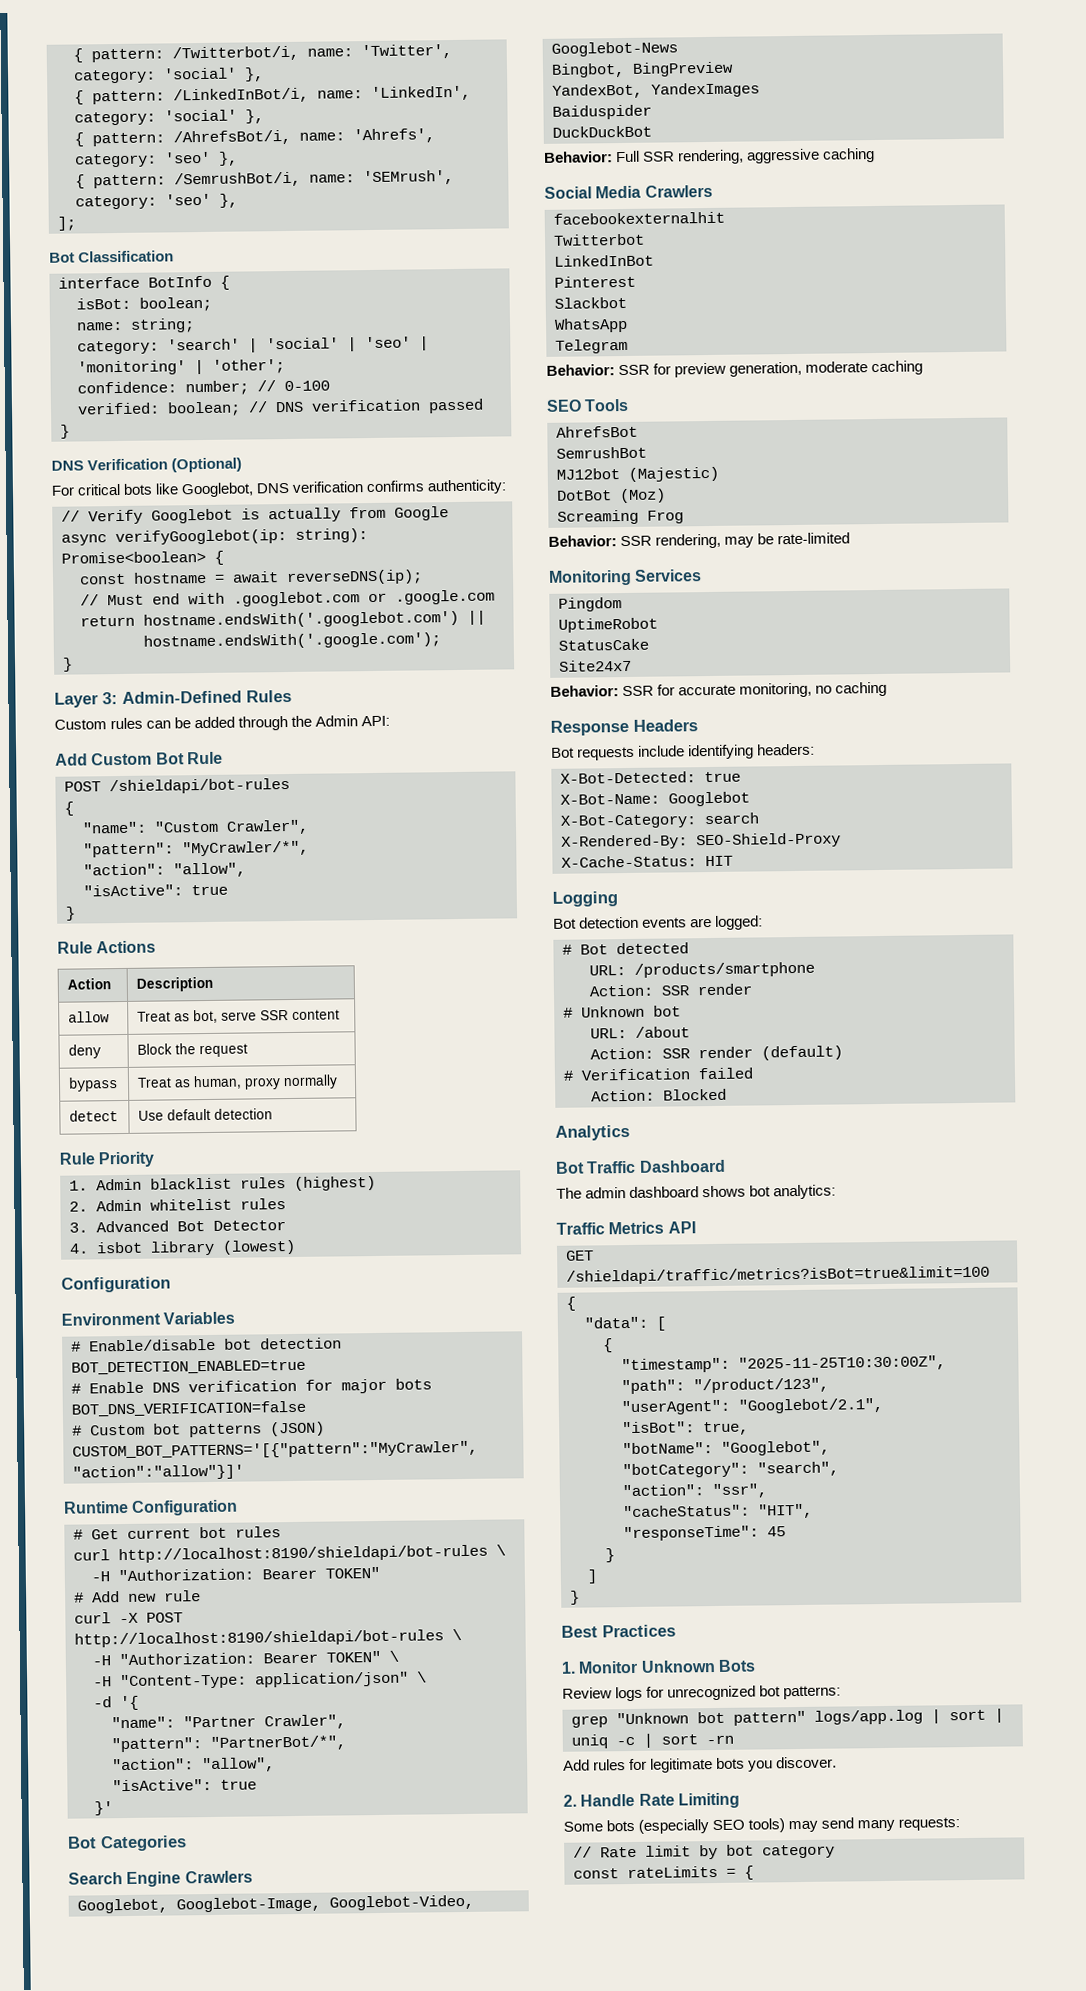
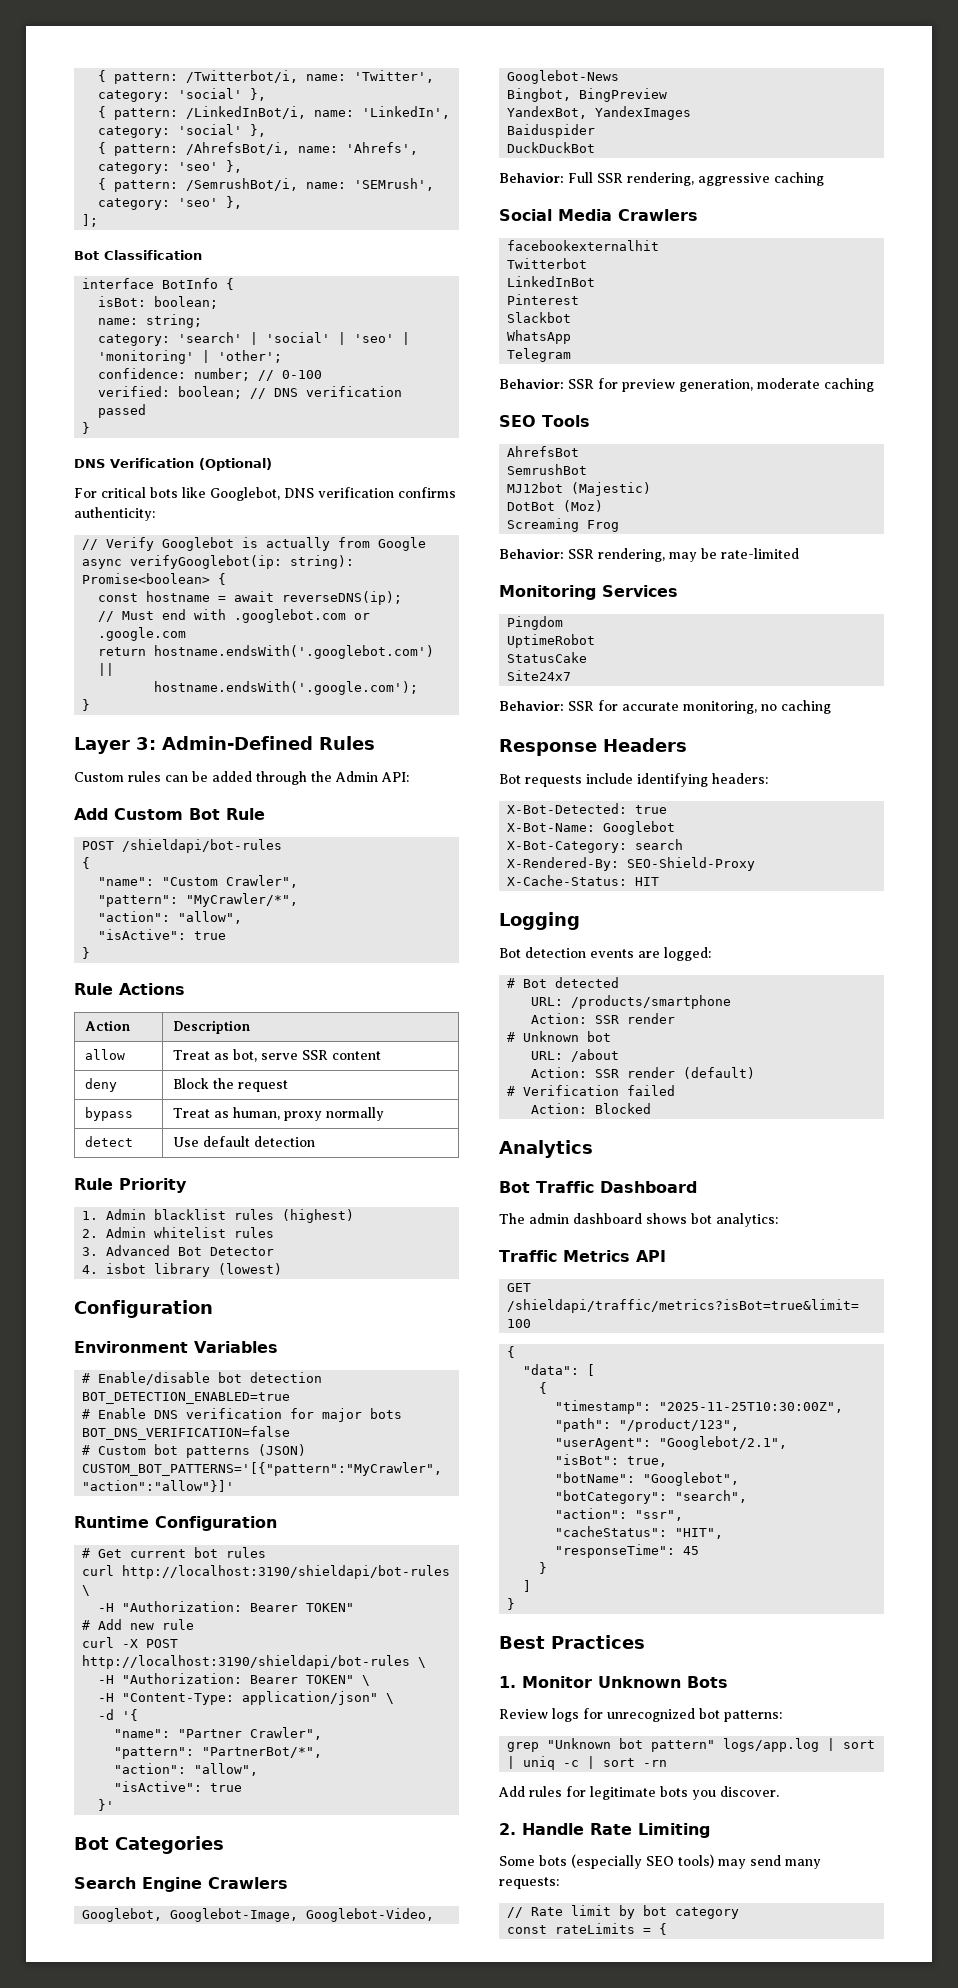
- curl http://localhost:8190/shieldapi/bot-rules \
+ curl http://localhost:3190/shieldapi/bot-rules \
- curl -X POST http://localhost:8190/shieldapi/bot-rules \
+ curl -X POST http://localhost:3190/shieldapi/bot-rules \

